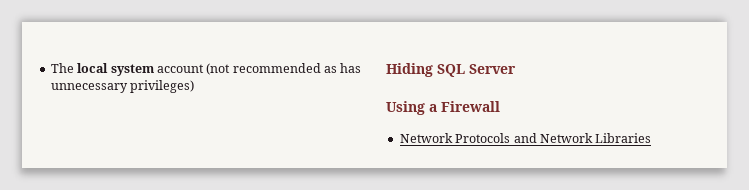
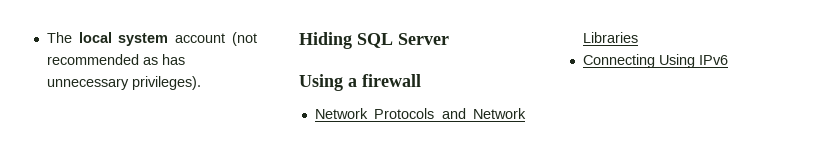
- The local system account (not recommended as has unnecessary privileges)
+ The local system account (not recommended as has unnecessary privileges).
- Using a Firewall
+ Using a firewall
+ Connecting Using IPv6

